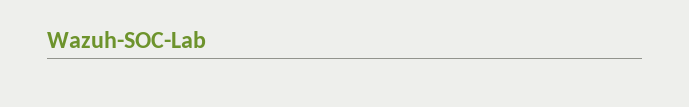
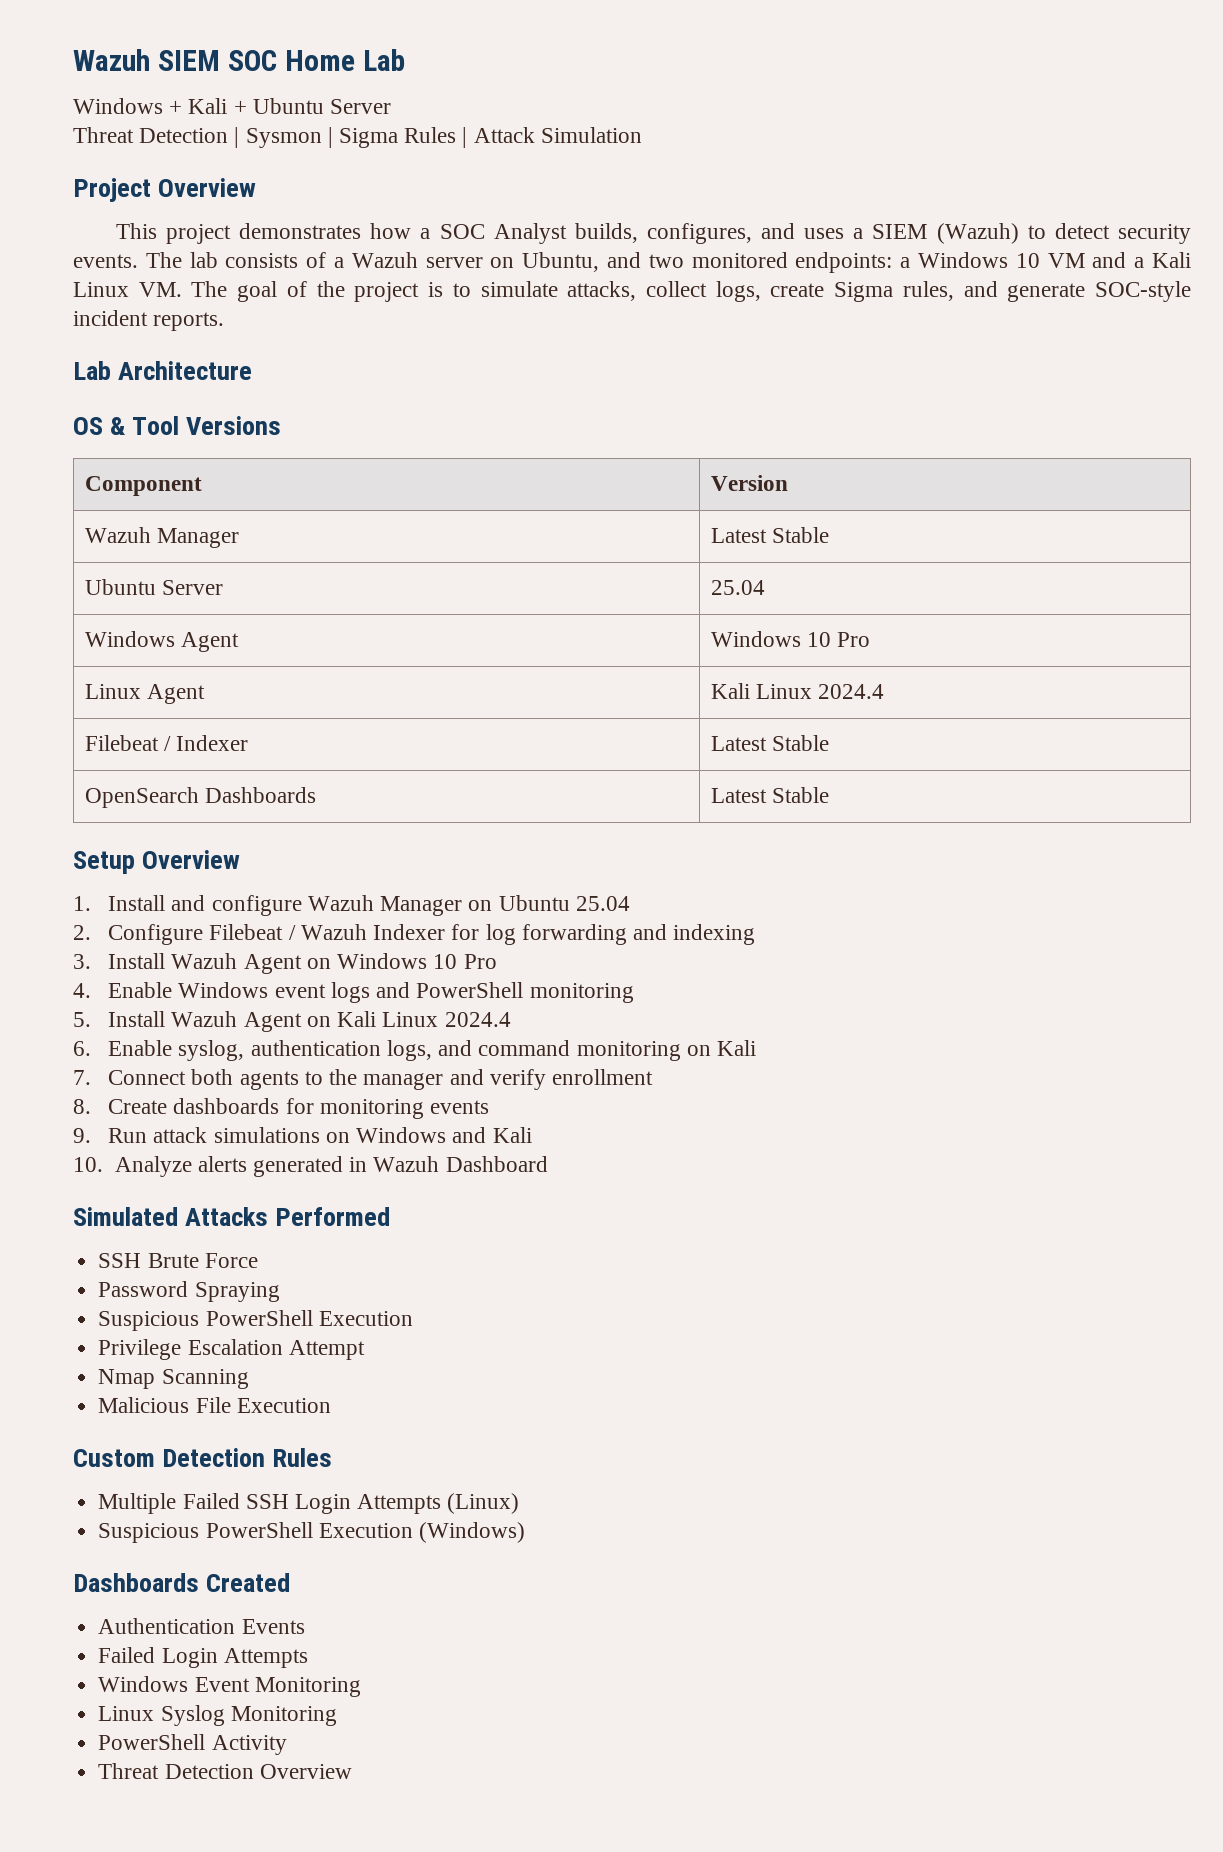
- Wazuh-SOC-Lab
+ Wazuh SIEM SOC Home Lab
+ Windows + Kali + Ubuntu Server
+ Threat Detection | Sysmon | Sigma Rules | Attack Simulation
+ Project Overview
+ This project demonstrates how a SOC Analyst builds, configures, and uses a SIEM (Wazuh) to detect security events. The lab consists of a Wazuh server on Ubuntu, and two monitored endpoints: a Windows 10 VM and a Kali Linux VM. The goal of the project is to simulate attacks, collect logs, create Sigma rules, and generate SOC-style incident reports.
+ Lab Architecture
+ OS & Tool Versions
+ Component | Version
+ Wazuh Manager | Latest Stable
+ Ubuntu Server | 25.04
+ Windows Agent | Windows 10 Pro
+ Linux Agent | Kali Linux 2024.4
+ Filebeat / Indexer | Latest Stable
+ OpenSearch Dashboards | Latest Stable
+ Setup Overview
+ 1. Install and configure Wazuh Manager on Ubuntu 25.04
+ 2. Configure Filebeat / Wazuh Indexer for log forwarding and indexing
+ 3. Install Wazuh Agent on Windows 10 Pro
+ 4. Enable Windows event logs and PowerShell monitoring
+ 5. Install Wazuh Agent on Kali Linux 2024.4
+ 6. Enable syslog, authentication logs, and command monitoring on Kali
+ 7. Connect both agents to the manager and verify enrollment
+ 8. Create dashboards for monitoring events
+ 9. Run attack simulations on Windows and Kali
+ 10. Analyze alerts generated in Wazuh Dashboard
+ Simulated Attacks Performed
+ SSH Brute Force
+ Password Spraying
+ Suspicious PowerShell Execution
+ Privilege Escalation Attempt
+ Nmap Scanning
+ Malicious File Execution
+ Custom Detection Rules
+ Multiple Failed SSH Login Attempts (Linux)
+ Suspicious PowerShell Execution (Windows)
+ Dashboards Created
+ Authentication Events
+ Failed Login Attempts
+ Windows Event Monitoring
+ Linux Syslog Monitoring
+ PowerShell Activity
+ Threat Detection Overview

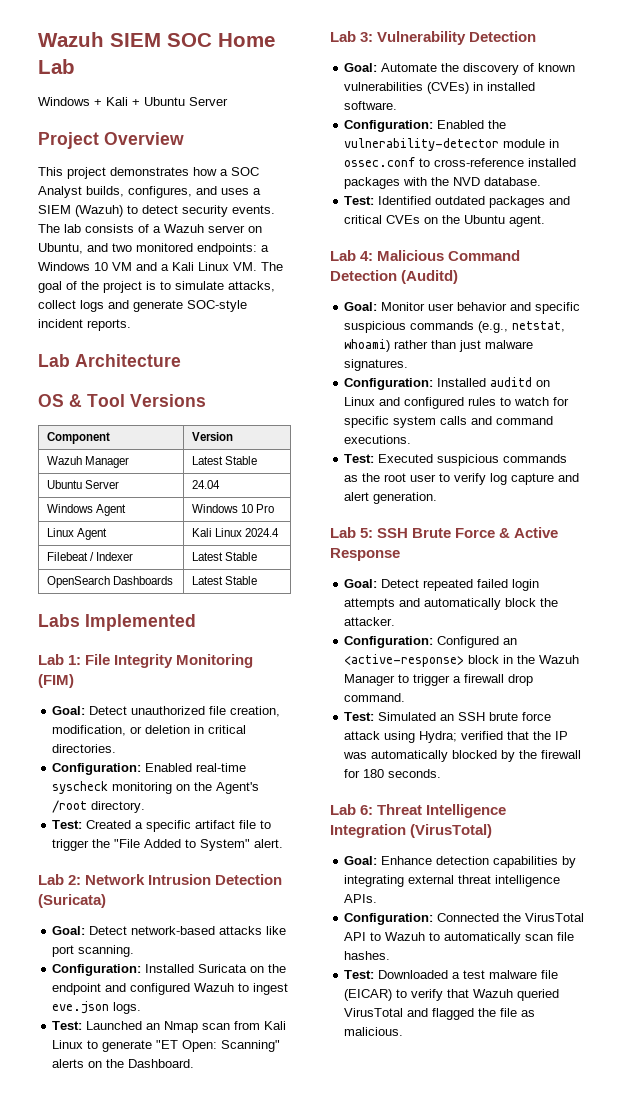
- Threat Detection | Sysmon | Sigma Rules | Attack Simulation
- The lab consists of a Wazuh server on Ubuntu, and two monitored endpoints: a Windows 10 VM and a Kali Linux VM. The goal of the project is to simulate attacks, collect logs, create Sigma rules, and generate SOC-style incident reports.
+ The lab consists of a Wazuh server on Ubuntu, and two monitored endpoints: a Windows 10 VM and a Kali Linux VM. The goal of the project is to simulate attacks, collect logs and generate SOC-style incident reports.
- Ubuntu Server | 25.04
+ Ubuntu Server | 24.04
- Setup Overview
- 1. Install and configure Wazuh Manager on Ubuntu 25.04
- 2. Configure Filebeat / Wazuh Indexer for log forwarding and indexing
- 3. Install Wazuh Agent on Windows 10 Pro
- 4. Enable Windows event logs and PowerShell monitoring
- 5. Install Wazuh Agent on Kali Linux 2024.4
- 6. Enable syslog, authentication logs, and command monitoring on Kali
- 7. Connect both agents to the manager and verify enrollment
- 8. Create dashboards for monitoring events
- 9. Run attack simulations on Windows and Kali
- 10. Analyze alerts generated in Wazuh Dashboard
- Simulated Attacks Performed
- SSH Brute Force
- Password Spraying
- Suspicious PowerShell Execution
- Privilege Escalation Attempt
- Nmap Scanning
- Malicious File Execution
- Custom Detection Rules
- Multiple Failed SSH Login Attempts (Linux)
- Suspicious PowerShell Execution (Windows)
- Dashboards Created
- Authentication Events
- Failed Login Attempts
- Windows Event Monitoring
- Linux Syslog Monitoring
- PowerShell Activity
- Threat Detection Overview
+ Labs Implemented
+ Lab 1: File Integrity Monitoring (FIM)
+ Goal: Detect unauthorized file creation, modification, or deletion in critical directories.
+ Configuration: Enabled real-time syscheck monitoring on the Agent's /root directory.
+ Test: Created a specific artifact file to trigger the "File Added to System" alert.
+ Lab 2: Network Intrusion Detection (Suricata)
+ Goal: Detect network-based attacks like port scanning.
+ Configuration: Installed Suricata on the endpoint and configured Wazuh to ingest eve.json logs.
+ Test: Launched an Nmap scan from Kali Linux to generate "ET Open: Scanning" alerts on the Dashboard.
+ Lab 3: Vulnerability Detection
+ Goal: Automate the discovery of known vulnerabilities (CVEs) in installed software.
+ Configuration: Enabled the vulnerability-detector module in ossec.conf to cross-reference installed packages with the NVD database.
+ Test: Identified outdated packages and critical CVEs on the Ubuntu agent.
+ Lab 4: Malicious Command Detection (Auditd)
+ Goal: Monitor user behavior and specific suspicious commands (e.g., netstat, whoami) rather than just malware signatures.
+ Configuration: Installed auditd on Linux and configured rules to watch for specific system calls and command executions.
+ Test: Executed suspicious commands as the root user to verify log capture and alert generation.
+ Lab 5: SSH Brute Force & Active Response
+ Goal: Detect repeated failed login attempts and automatically block the attacker.
+ Configuration: Configured an <active-response> block in the Wazuh Manager to trigger a firewall drop command.
+ Test: Simulated an SSH brute force attack using Hydra; verified that the IP was automatically blocked by the firewall for 180 seconds.
+ Lab 6: Threat Intelligence Integration (VirusTotal)
+ Goal: Enhance detection capabilities by integrating external threat intelligence APIs.
+ Configuration: Connected the VirusTotal API to Wazuh to automatically scan file hashes.
+ Test: Downloaded a test malware file (EICAR) to verify that Wazuh queried VirusTotal and flagged the file as malicious.

